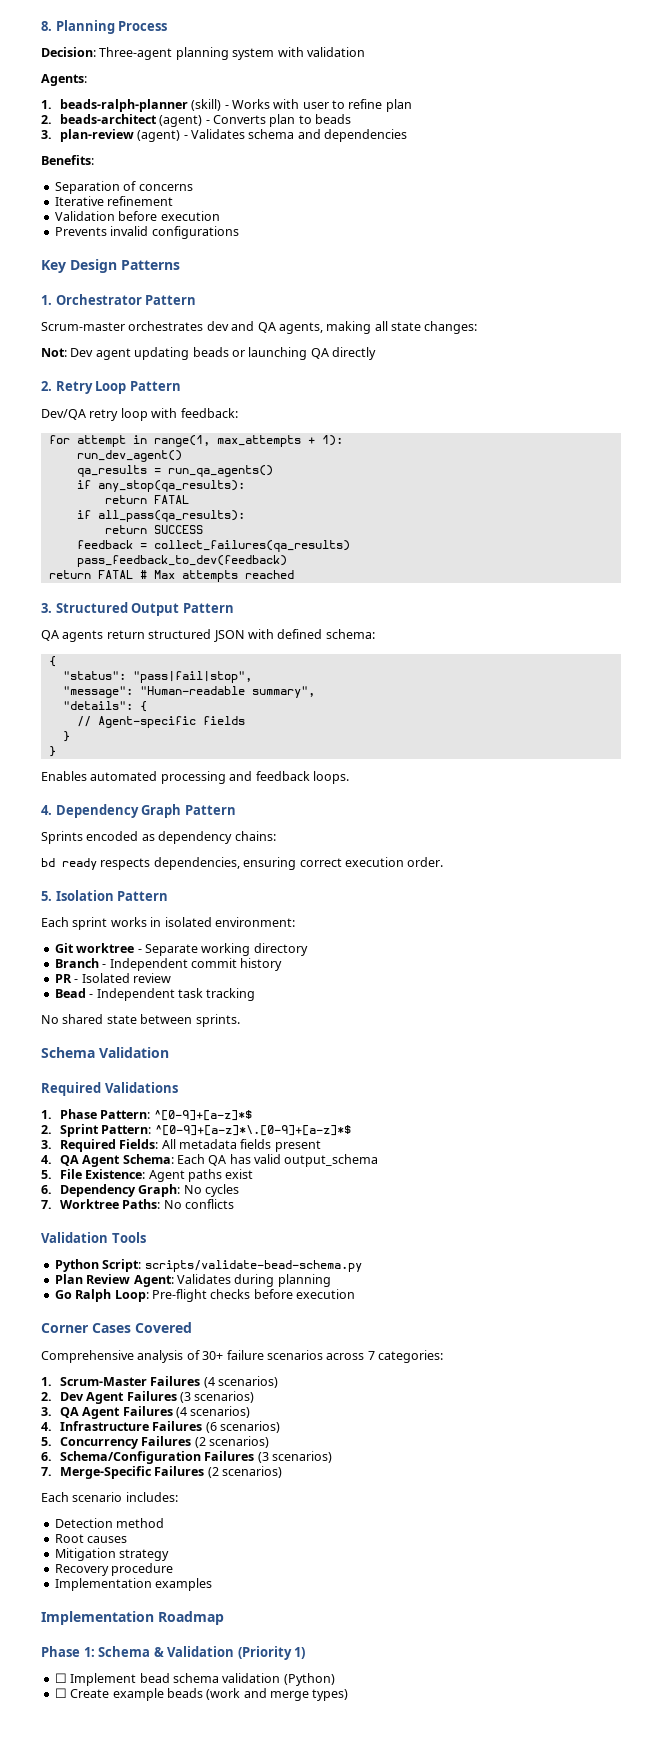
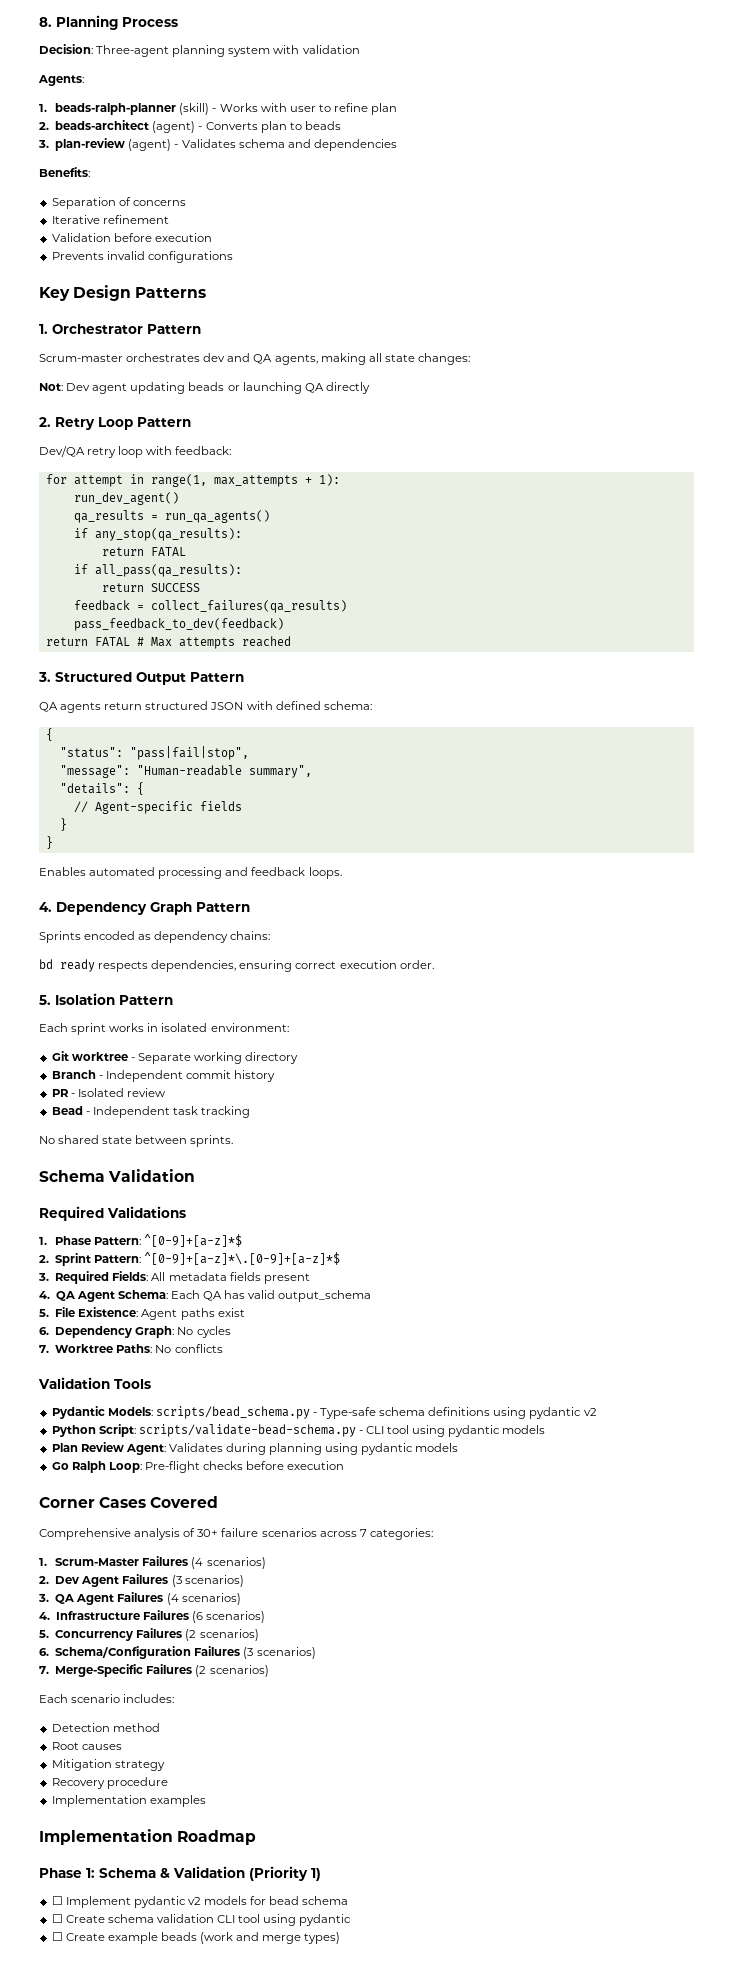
- Python Script: scripts/validate-bead-schema.py
+ Pydantic Models: scripts/bead_schema.py - Type-safe schema definitions using pydantic v2
+ Python Script: scripts/validate-bead-schema.py - CLI tool using pydantic models
- Plan Review Agent: Validates during planning
+ Plan Review Agent: Validates during planning using pydantic models
- ☐ Implement bead schema validation (Python)
+ ☐ Implement pydantic v2 models for bead schema
+ ☐ Create schema validation CLI tool using pydantic

